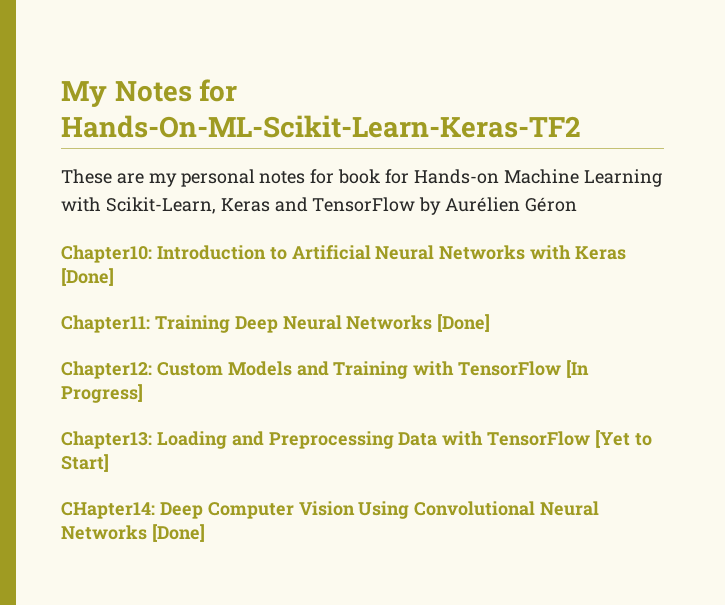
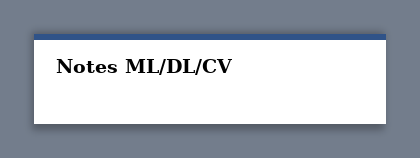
- My Notes for Hands-On-ML-Scikit-Learn-Keras-TF2
- These are my personal notes for book for Hands-on Machine Learning with Scikit-Learn, Keras and TensorFlow by Aurélien Géron
- Chapter10: Introduction to Artificial Neural Networks with Keras [Done]
- Chapter11: Training Deep Neural Networks [Done]
- Chapter12: Custom Models and Training with TensorFlow [In Progress]
- Chapter13: Loading and Preprocessing Data with TensorFlow [Yet to Start]
- CHapter14: Deep Computer Vision Using Convolutional Neural Networks [Done]
+ Notes ML/DL/CV

